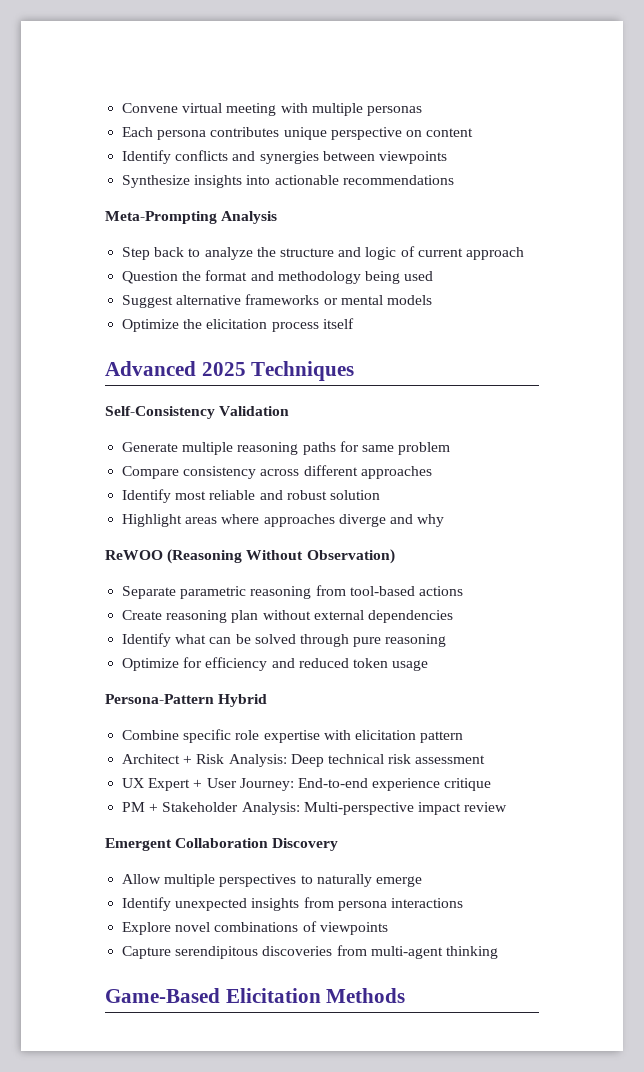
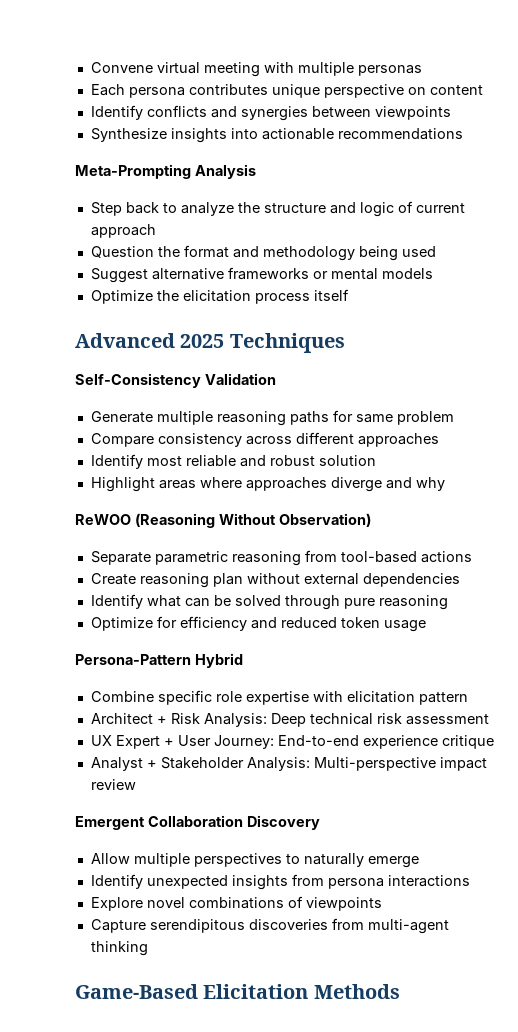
- PM + Stakeholder Analysis: Multi-perspective impact review
+ Analyst + Stakeholder Analysis: Multi-perspective impact review

